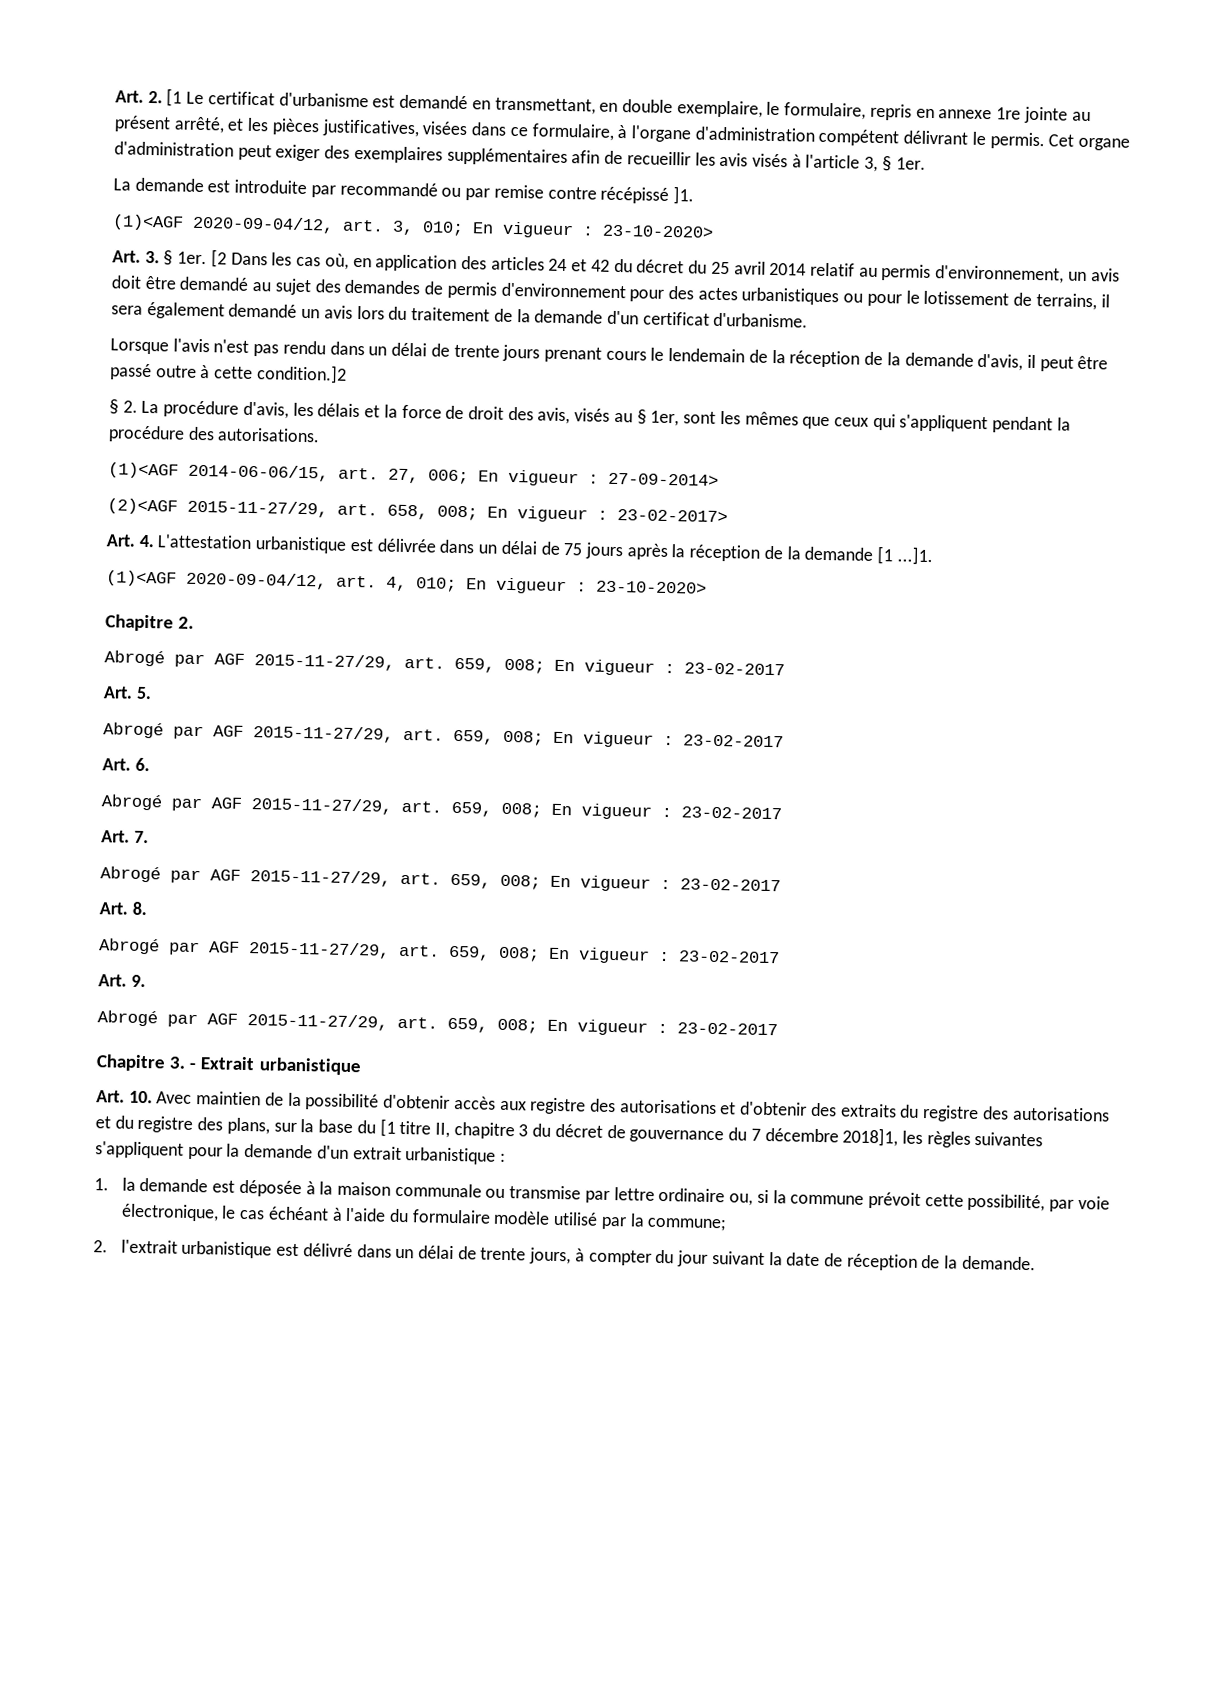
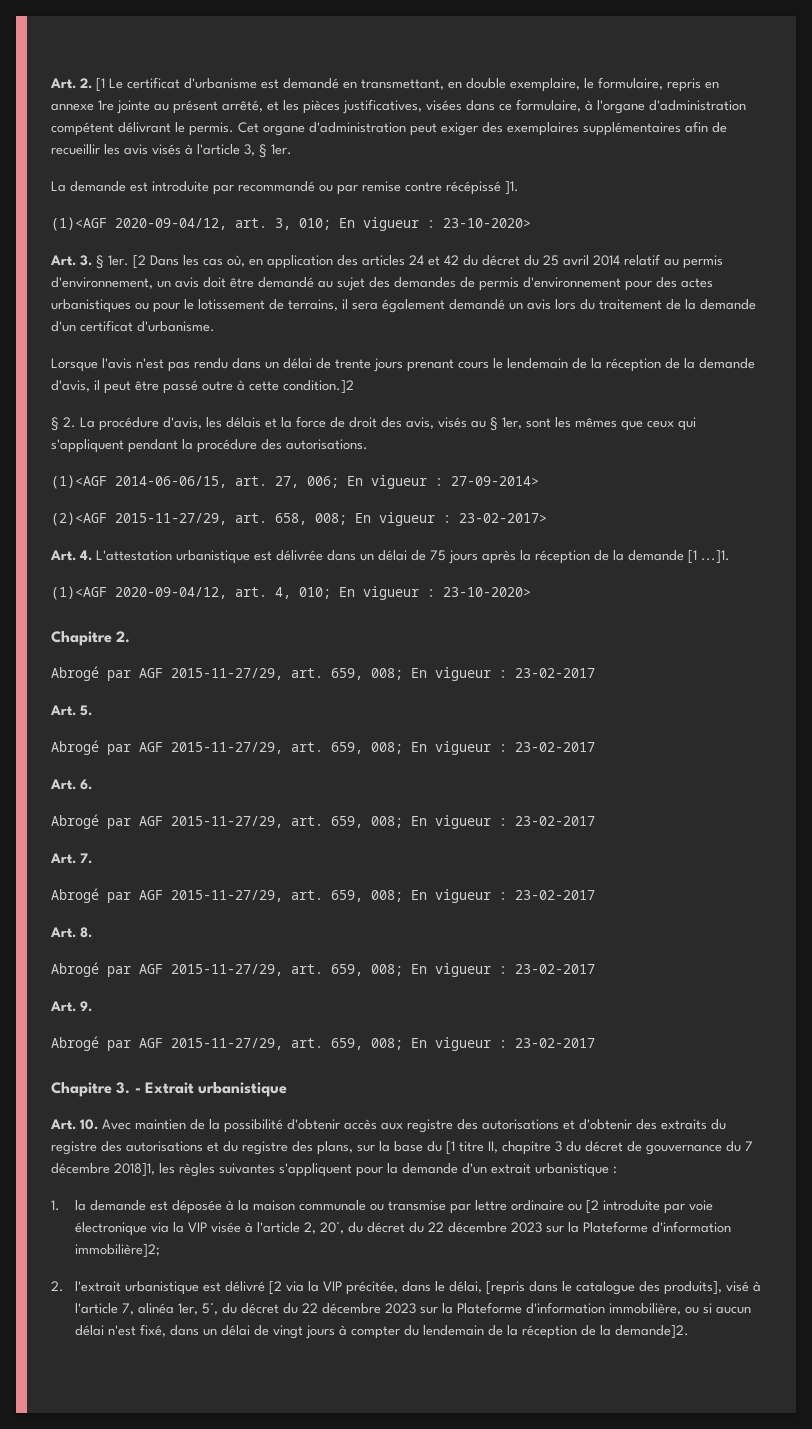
- 1. la demande est déposée à la maison communale ou transmise par lettre ordinaire ou, si la commune prévoit cette possibilité, par voie électronique, le cas échéant à l'aide du formulaire modèle utilisé par la commune;
+ 1. la demande est déposée à la maison communale ou transmise par lettre ordinaire ou [2 introduite par voie électronique via la VIP visée à l'article 2, 20°, du décret du 22 décembre 2023 sur la Plateforme d'information immobilière]2;
- 2. l'extrait urbanistique est délivré dans un délai de trente jours, à compter du jour suivant la date de réception de la demande.
+ 2. l'extrait urbanistique est délivré [2 via la VIP précitée, dans le délai, [repris dans le catalogue des produits], visé à l'article 7, alinéa 1er, 5°, du décret du 22 décembre 2023 sur la Plateforme d'information immobilière, ou si aucun délai n'est fixé, dans un délai de vingt jours à compter du lendemain de la réception de la demande]2.

